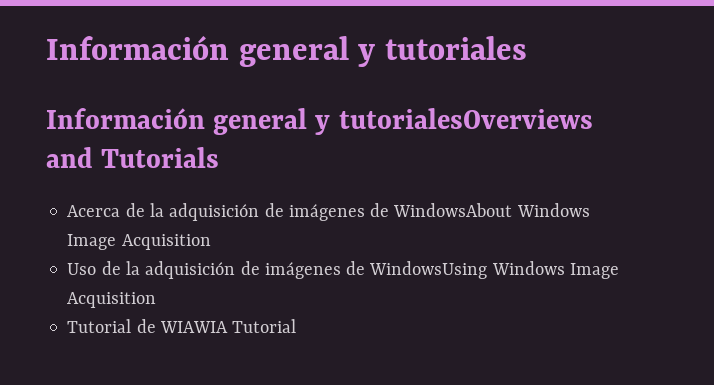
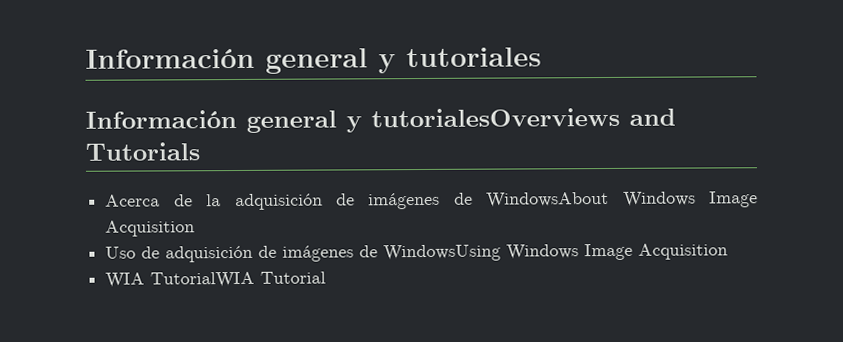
- Uso de la adquisición de imágenes de WindowsUsing Windows Image Acquisition
+ Uso de adquisición de imágenes de WindowsUsing Windows Image Acquisition
- Tutorial de WIAWIA Tutorial
+ WIA TutorialWIA Tutorial

